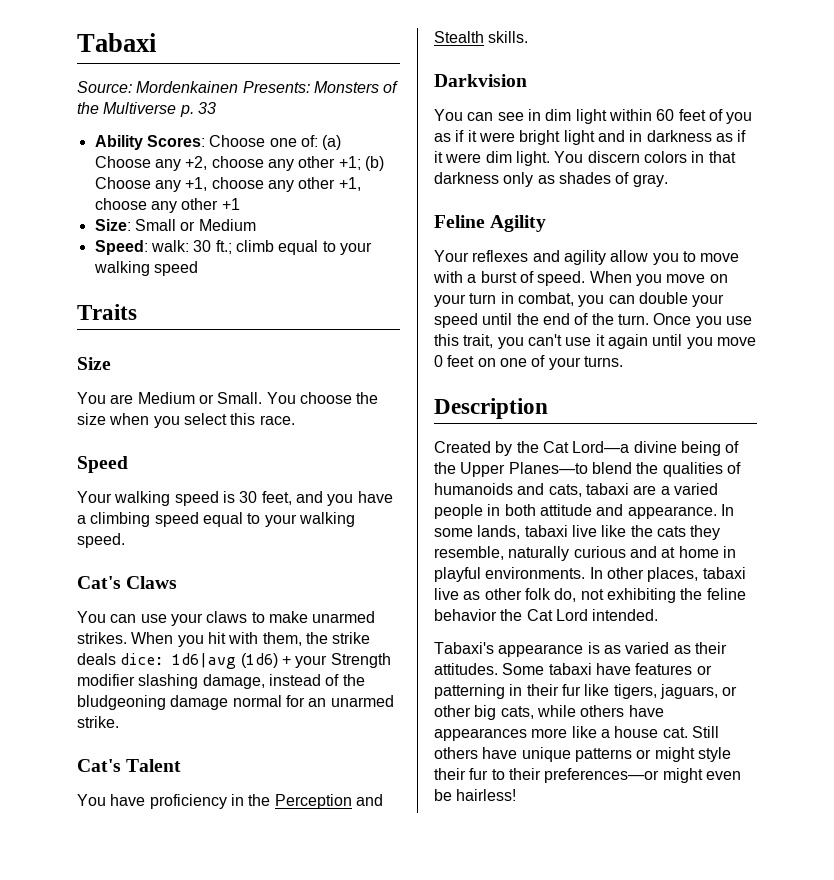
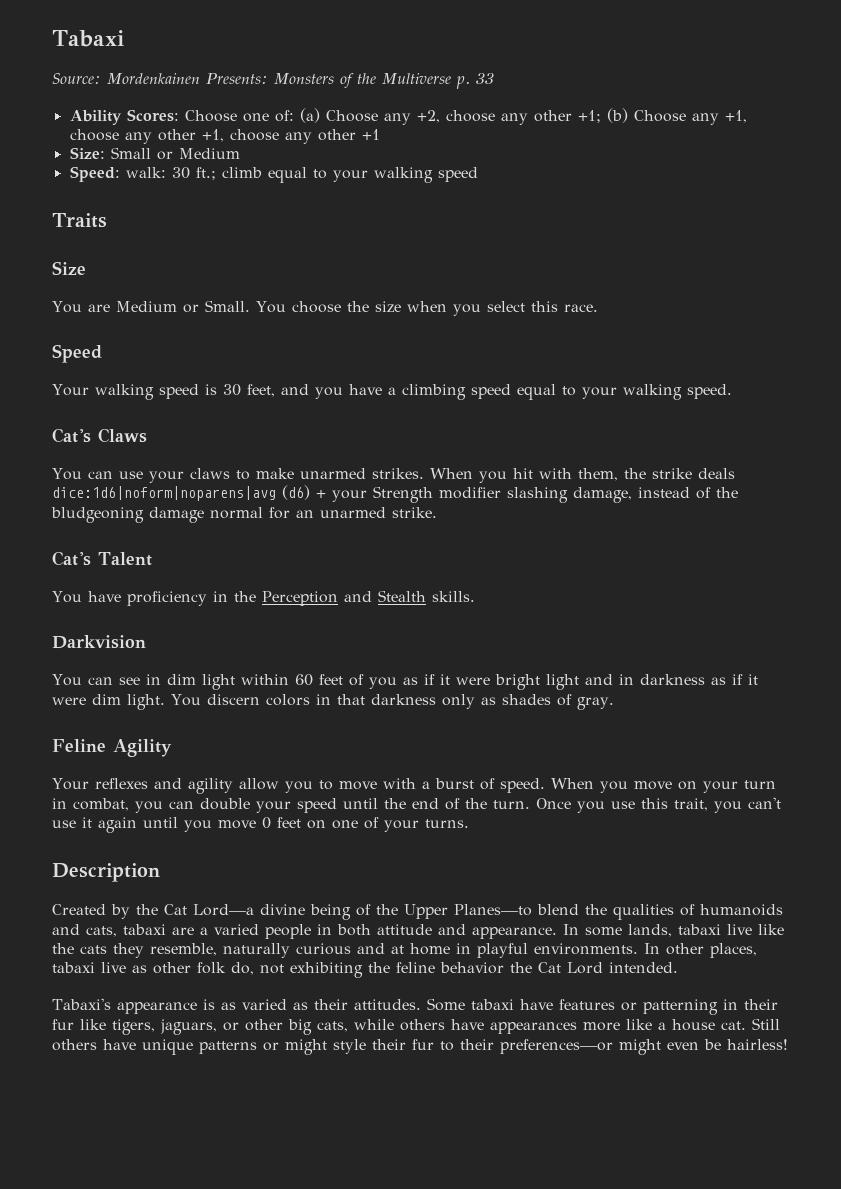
- When you hit with them, the strike deals dice: 1d6|avg (1d6) + your Strength modifier slashing damage, instead of the bludgeoning damage normal for an unarmed strike.
+ When you hit with them, the strike deals dice:1d6|noform|noparens|avg (d6) + your Strength modifier slashing damage, instead of the bludgeoning damage normal for an unarmed strike.

